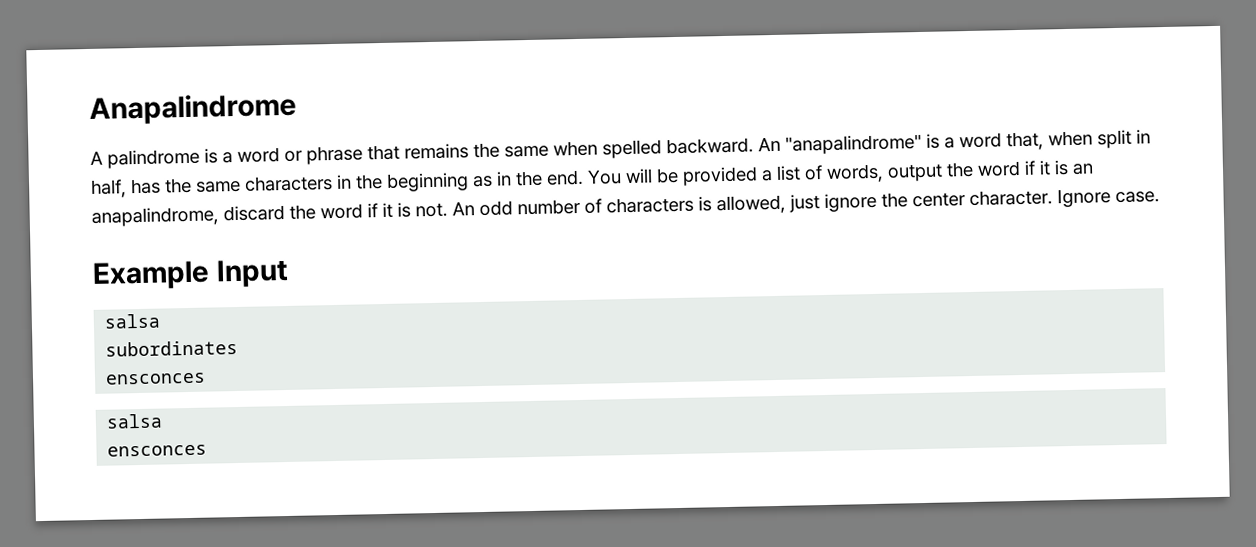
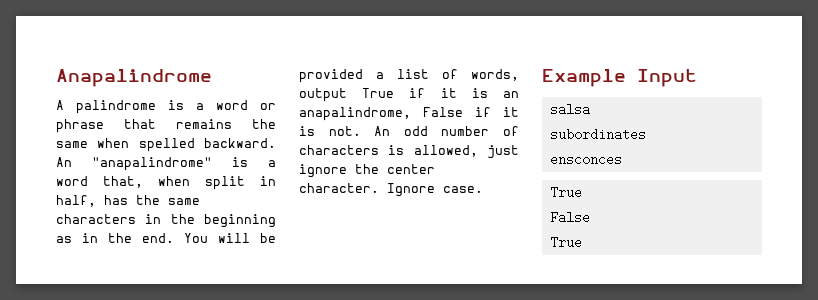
- You will be provided a list of words, output the word if it is an anapalindrome, discard the word if it is not.
+ You will be provided a list of words, output True if it is an anapalindrome, False if it is not.
  subordinates
  ensconces
- salsa
- ensconces
+ True
+ False
+ True

